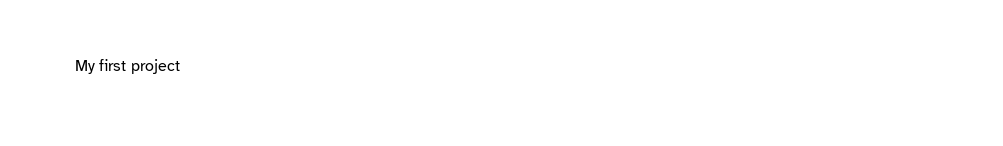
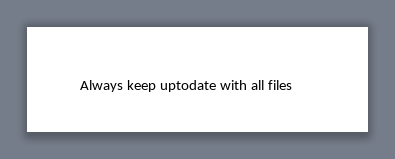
- My first project
+ Always keep uptodate with all files

